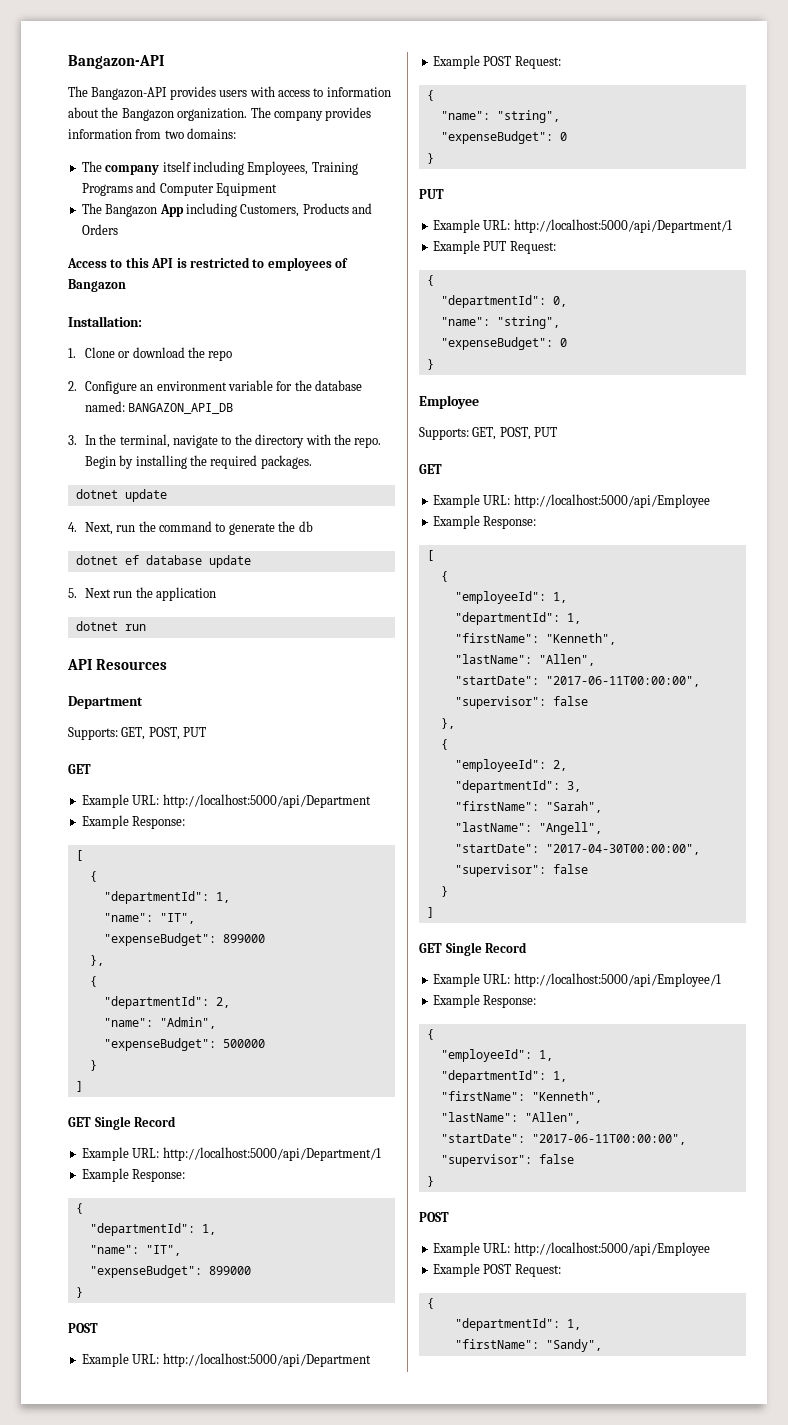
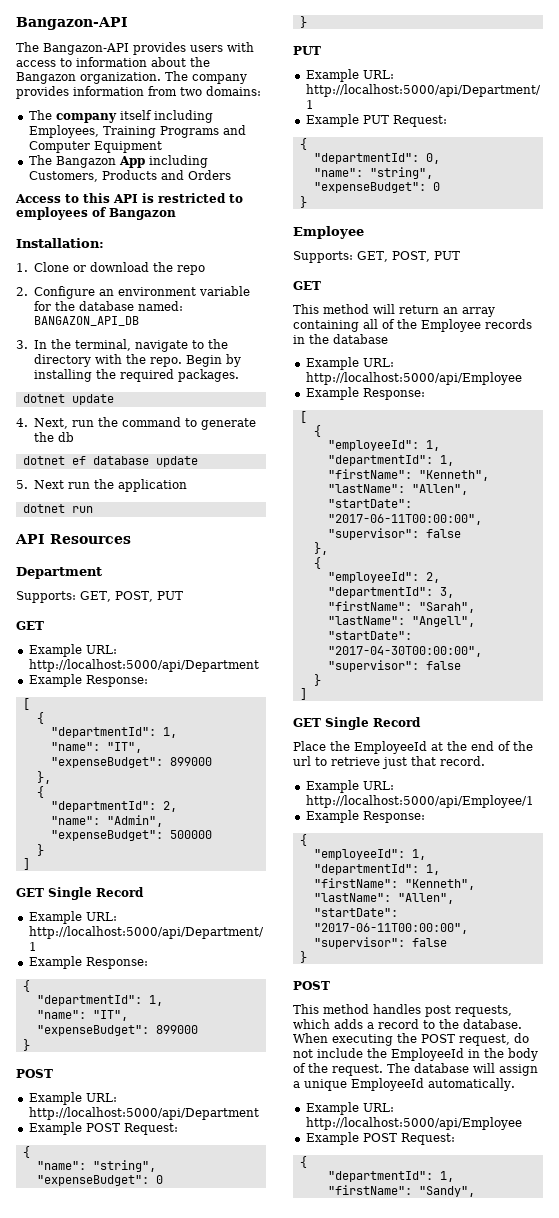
+ This method will return an array containing all of the Employee records in the database
+ Place the EmployeeId at the end of the url to retrieve just that record.
+ This method handles post requests, which adds a record to the database. When executing the POST request, do not include the EmployeeId in the body of the request. The database will assign a unique EmployeeId automatically.

